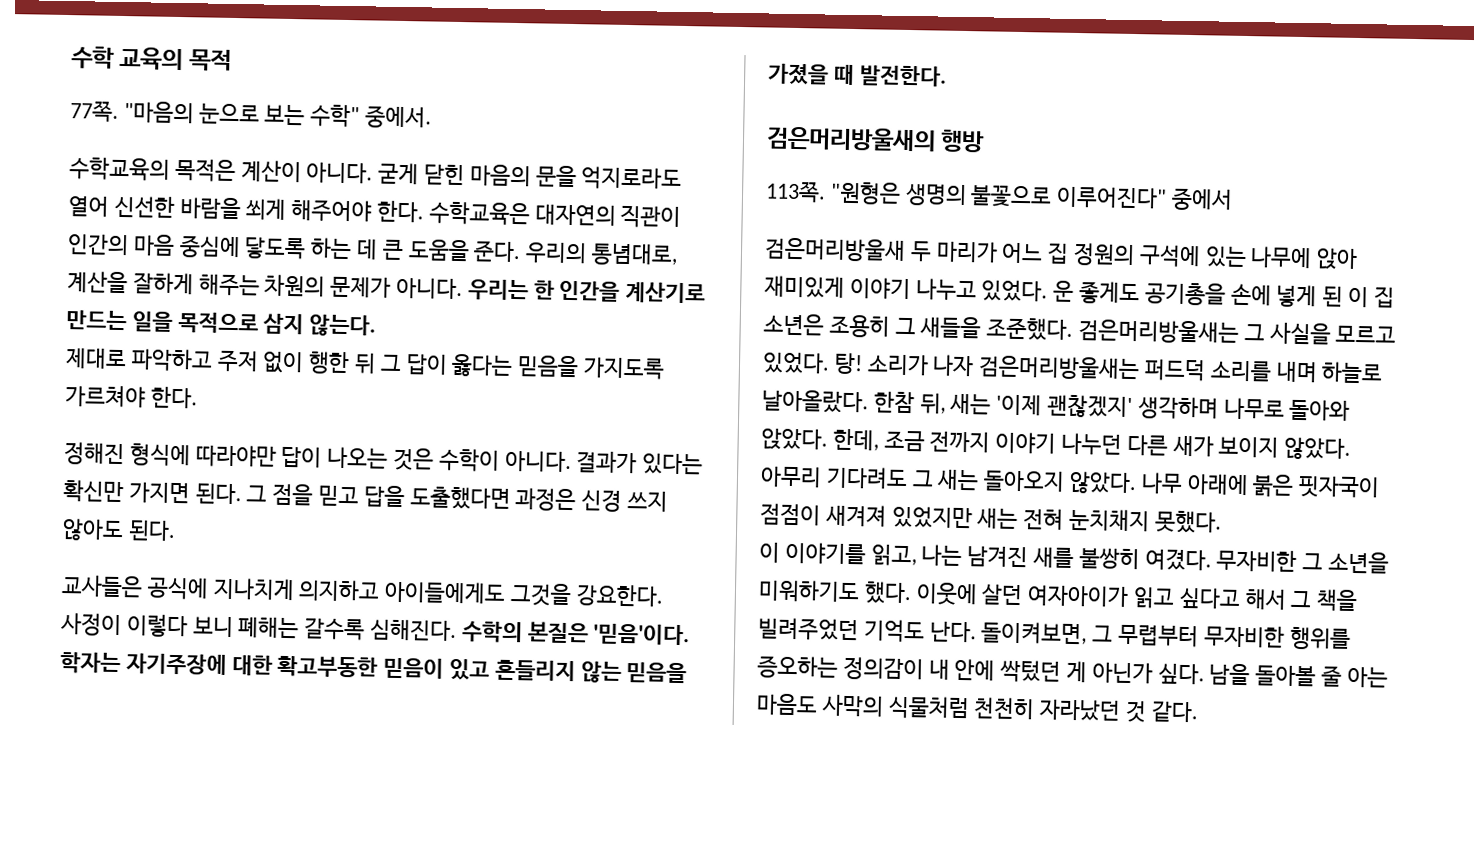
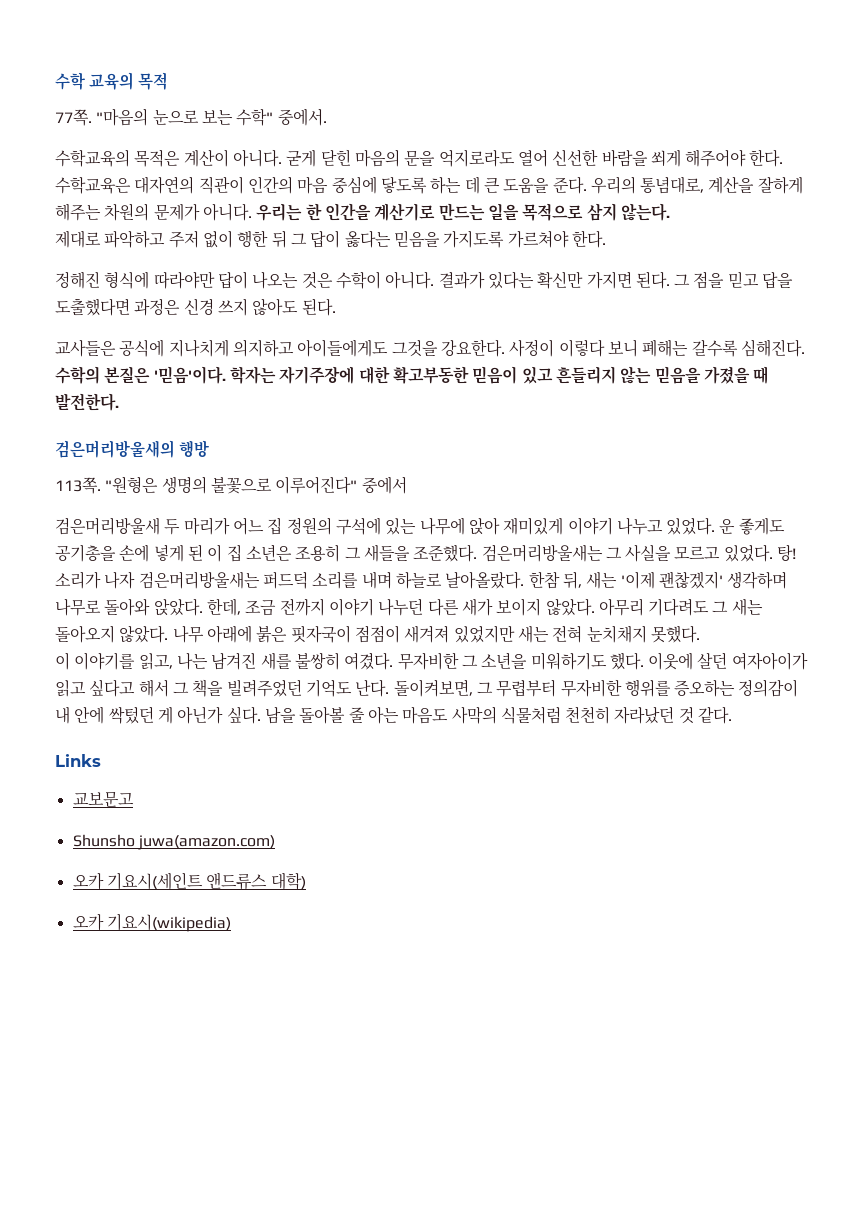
+ Links
+ 교보문고
+ Shunsho juwa(amazon.com)
+ 오카 기요시(세인트 앤드류스 대학)
+ 오카 기요시(wikipedia)

